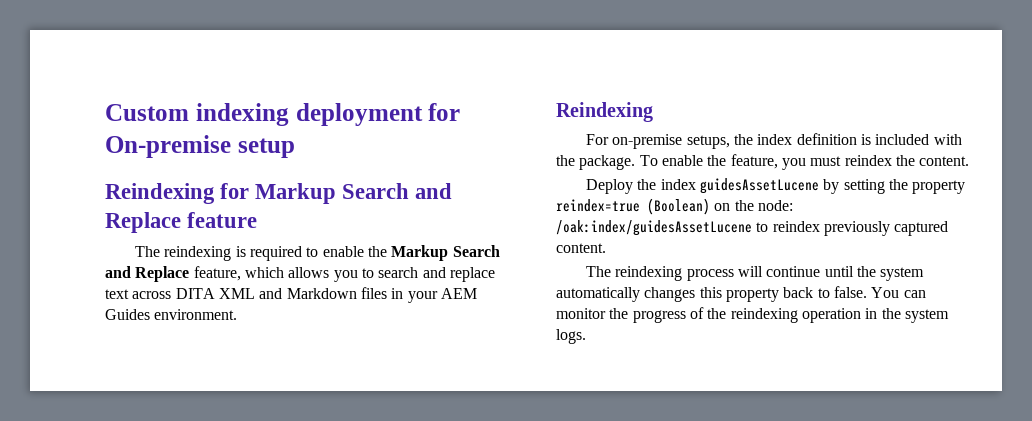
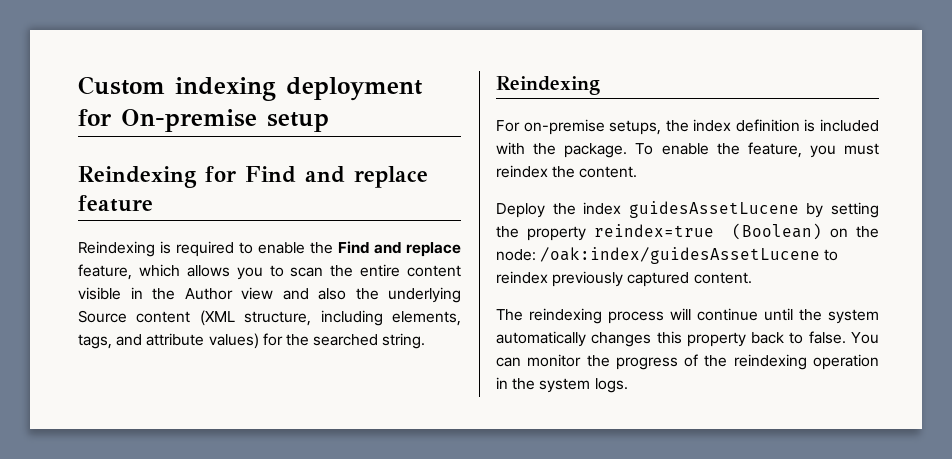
- Reindexing for Markup Search and Replace feature
+ Reindexing for Find and replace feature
- The reindexing is required to enable the Markup Search and Replace feature, which allows you to search and replace text across DITA XML and Markdown files in your AEM Guides environment.
+ Reindexing is required to enable the Find and replace feature, which allows you to scan the entire content visible in the Author view and also the underlying Source content (XML structure, including elements, tags, and attribute values) for the searched string.

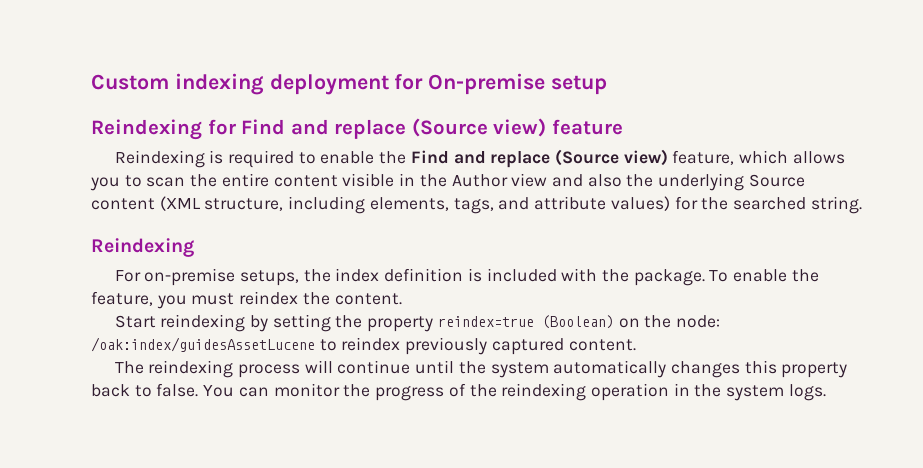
- Reindexing for Find and replace feature
+ Reindexing for Find and replace (Source view) feature
- Reindexing is required to enable the Find and replace feature, which allows you to scan the entire content visible in the Author view and also the underlying Source content (XML structure, including elements, tags, and attribute values) for the searched string.
+ Reindexing is required to enable the Find and replace (Source view) feature, which allows you to scan the entire content visible in the Author view and also the underlying Source content (XML structure, including elements, tags, and attribute values) for the searched string.
- Deploy the index guidesAssetLucene by setting the property reindex=true (Boolean) on the node: /oak:index/guidesAssetLucene to reindex previously captured content.
+ Start reindexing by setting the property reindex=true (Boolean) on the node: /oak:index/guidesAssetLucene to reindex previously captured content.

